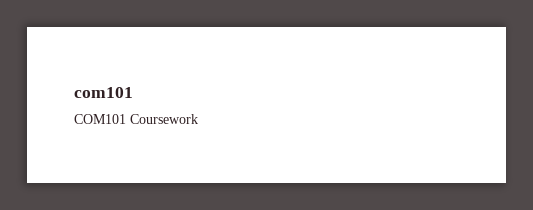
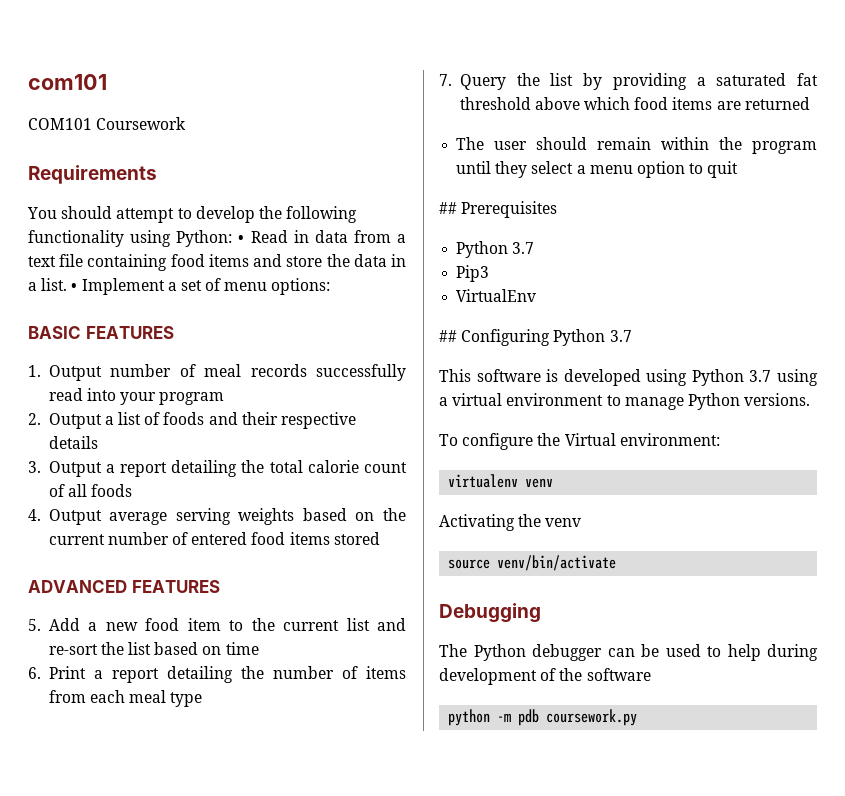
+ Requirements
+ You should attempt to develop the following functionality using Python: • Read in data from a text file containing food items and store the data in a list. • Implement a set of menu options:
+ BASIC FEATURES
+ 1. Output number of meal records successfully read into your program
+ 2. Output a list of foods and their respective details
+ 3. Output a report detailing the total calorie count of all foods
+ 4. Output average serving weights based on the current number of entered food items stored
+ ADVANCED FEATURES
+ 5. Add a new food item to the current list and re-sort the list based on time
+ 6. Print a report detailing the number of items from each meal type
+ 7. Query the list by providing a saturated fat threshold above which food items are returned
+ The user should remain within the program until they select a menu option to quit
+ ## Prerequisites
+ Python 3.7
+ Pip3
+ VirtualEnv
+ ## Configuring Python 3.7
+ This software is developed using Python 3.7 using a virtual environment to manage Python versions.
+ To configure the Virtual environment:
+ virtualenv venv
+ Activating the venv
+ source venv/bin/activate
+ Debugging
+ The Python debugger can be used to help during development of the software
+ python -m pdb coursework.py

